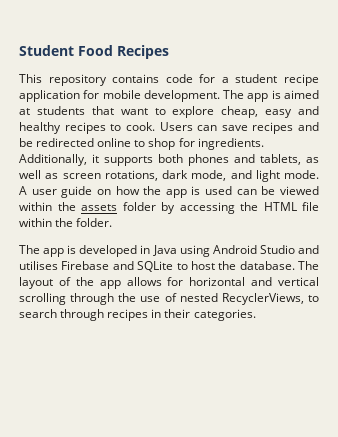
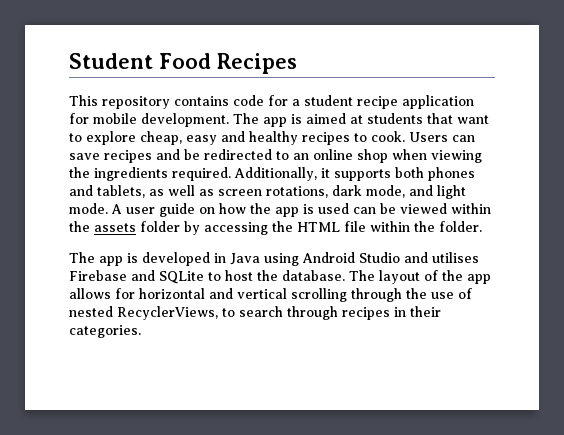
- Users can save recipes and be redirected online to shop for ingredients.
+ Users can save recipes and be redirected to an online shop when viewing the ingredients required.

